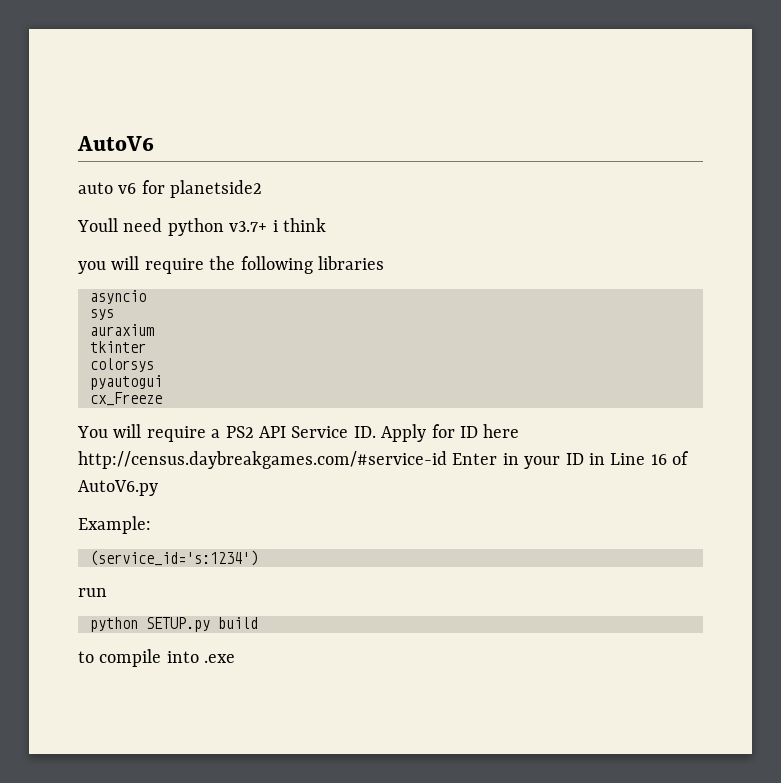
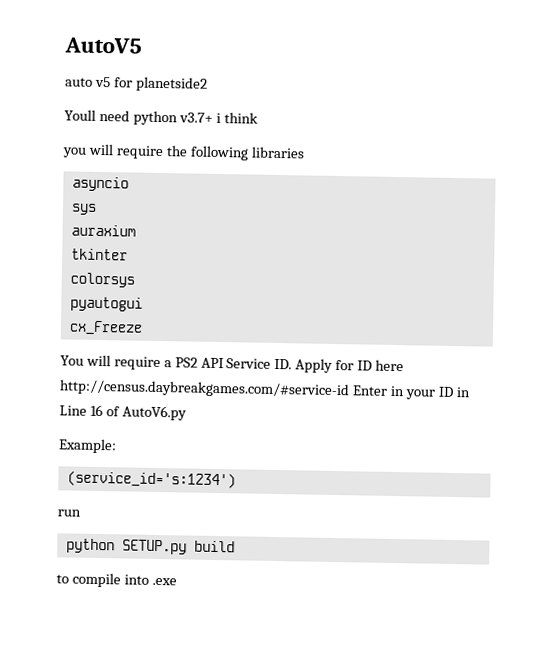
- AutoV6
+ AutoV5
- auto v6 for planetside2
+ auto v5 for planetside2

